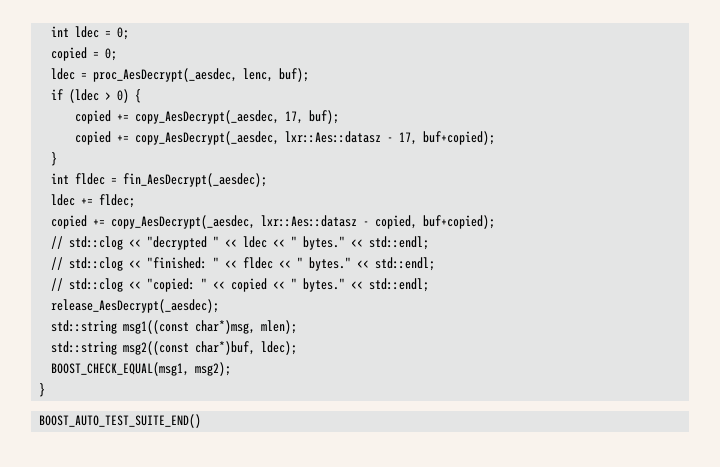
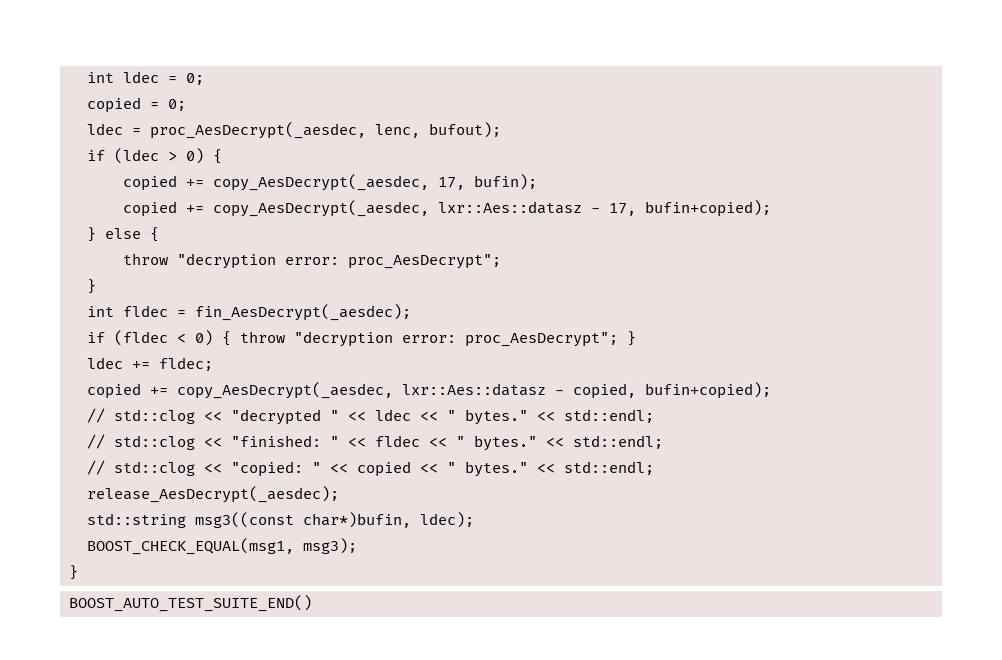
- ldec = proc_AesDecrypt(_aesdec, lenc, buf);
+ ldec = proc_AesDecrypt(_aesdec, lenc, bufout);
- copied += copy_AesDecrypt(_aesdec, 17, buf);
+ copied += copy_AesDecrypt(_aesdec, 17, bufin);
- copied += copy_AesDecrypt(_aesdec, lxr::Aes::datasz - 17, buf+copied);
+ copied += copy_AesDecrypt(_aesdec, lxr::Aes::datasz - 17, bufin+copied);
+ } else {
+ throw "decryption error: proc_AesDecrypt";
+ if (fldec < 0) { throw "decryption error: proc_AesDecrypt"; }
- copied += copy_AesDecrypt(_aesdec, lxr::Aes::datasz - copied, buf+copied);
+ copied += copy_AesDecrypt(_aesdec, lxr::Aes::datasz - copied, bufin+copied);
- std::string msg1((const char*)msg, mlen);
- std::string msg2((const char*)buf, ldec);
+ std::string msg3((const char*)bufin, ldec);
- BOOST_CHECK_EQUAL(msg1, msg2);
+ BOOST_CHECK_EQUAL(msg1, msg3);

